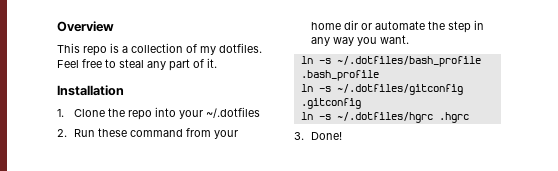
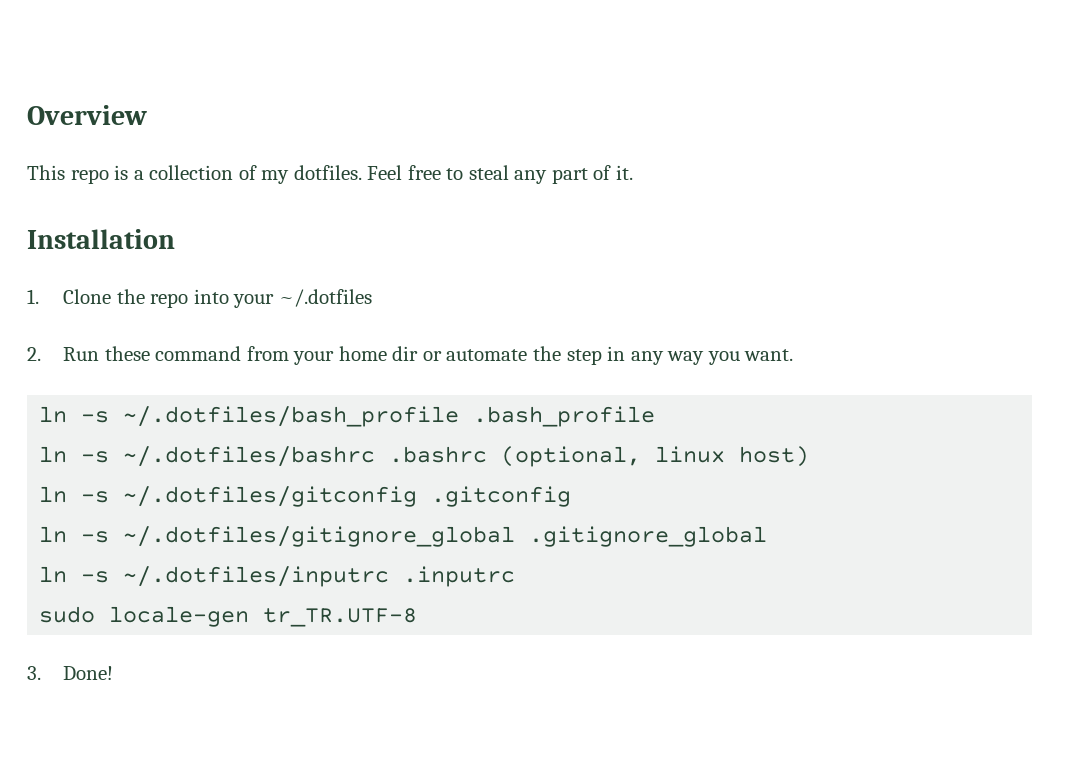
+ ln -s ~/.dotfiles/bashrc .bashrc (optional, linux host)
- ln -s ~/.dotfiles/hgrc .hgrc
+ ln -s ~/.dotfiles/gitignore_global .gitignore_global
+ ln -s ~/.dotfiles/inputrc .inputrc
+ sudo locale-gen tr_TR.UTF-8

